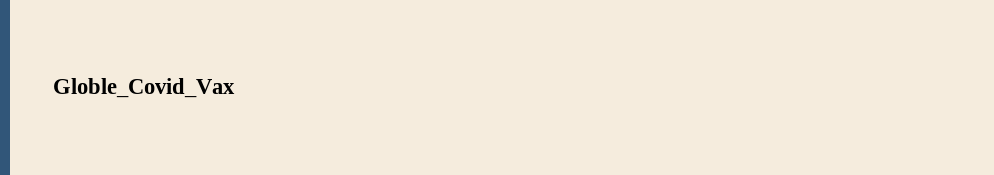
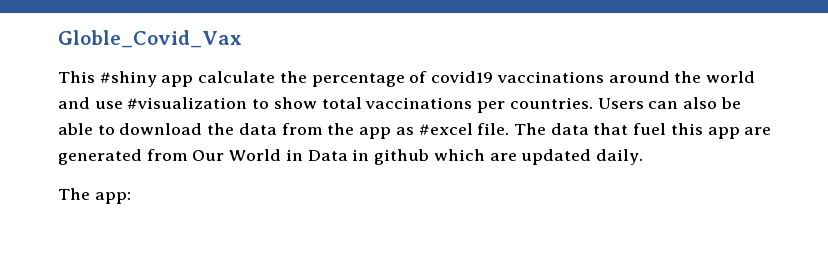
+ This #shiny app calculate the percentage of covid19 vaccinations around the world and use #visualization to show total vaccinations per countries. Users can also be able to download the data from the app as #excel file. The data that fuel this app are generated from Our World in Data in github which are updated daily.
+ The app:

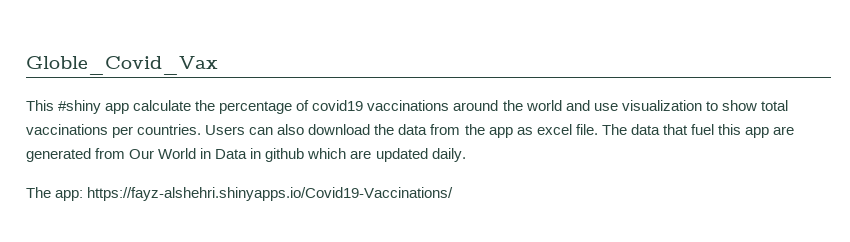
- This #shiny app calculate the percentage of covid19 vaccinations around the world and use #visualization to show total vaccinations per countries.
+ This #shiny app calculate the percentage of covid19 vaccinations around the world and use visualization to show total vaccinations per countries.
- Users can also be able to download the data from the app as #excel file.
+ Users can also download the data from the app as excel file.
- The app:
+ The app: https://fayz-alshehri.shinyapps.io/Covid19-Vaccinations/

